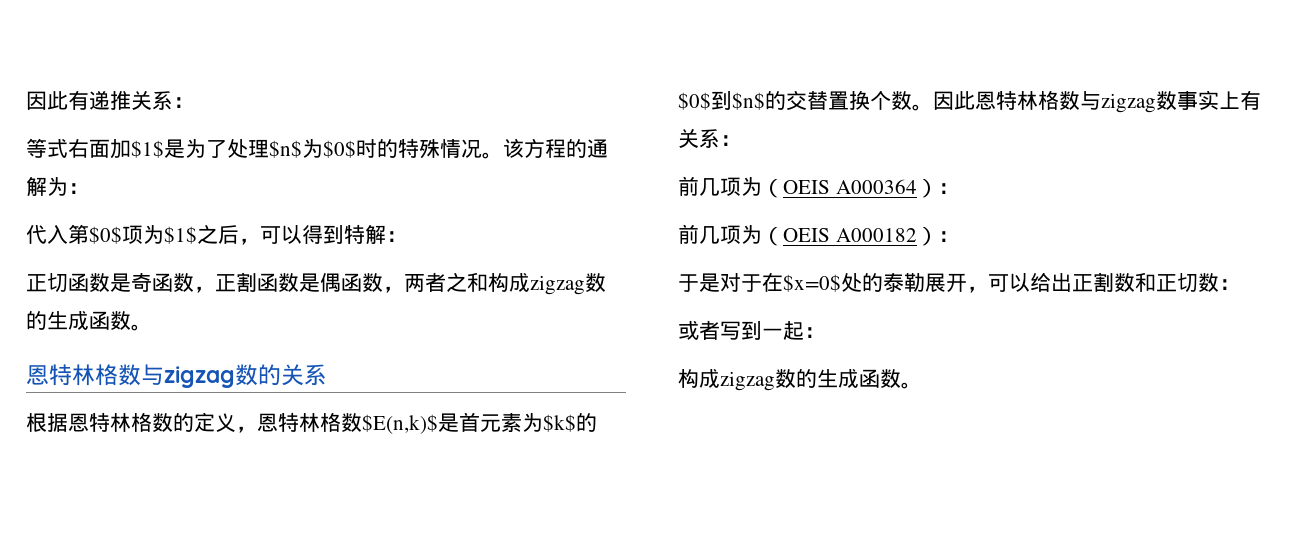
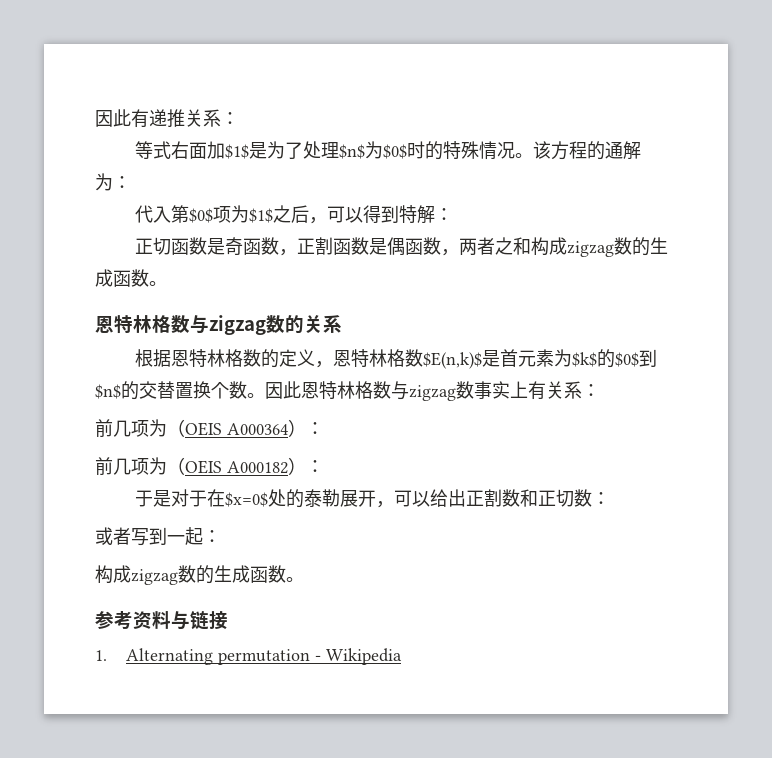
+ 参考资料与链接
+ 1. Alternating permutation - Wikipedia

